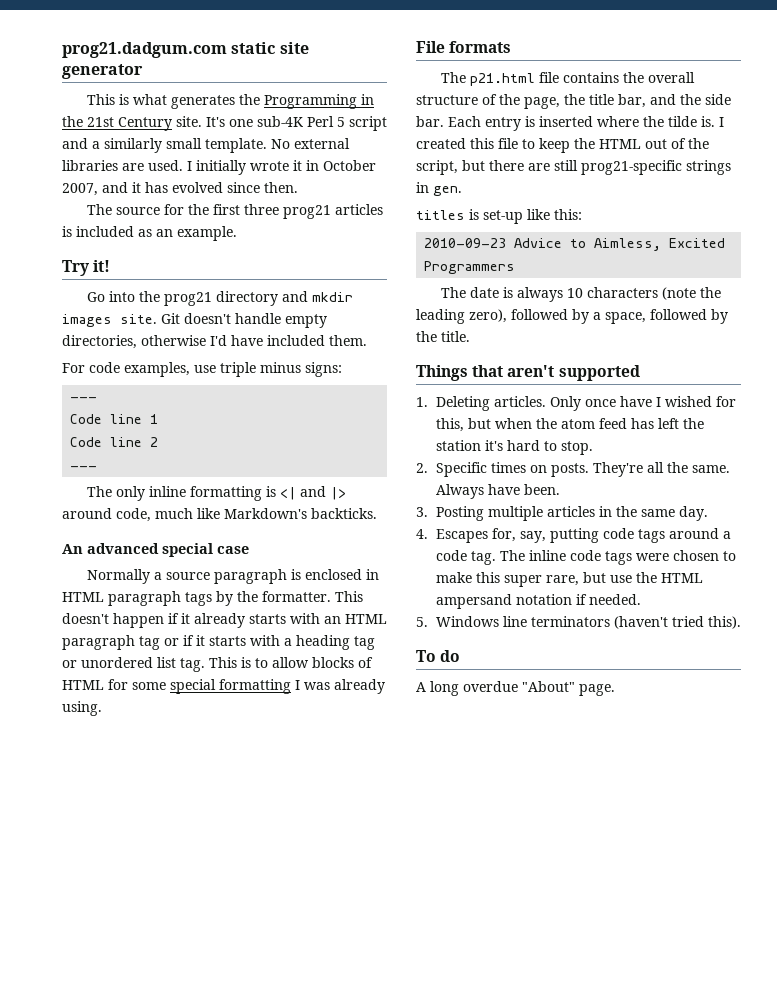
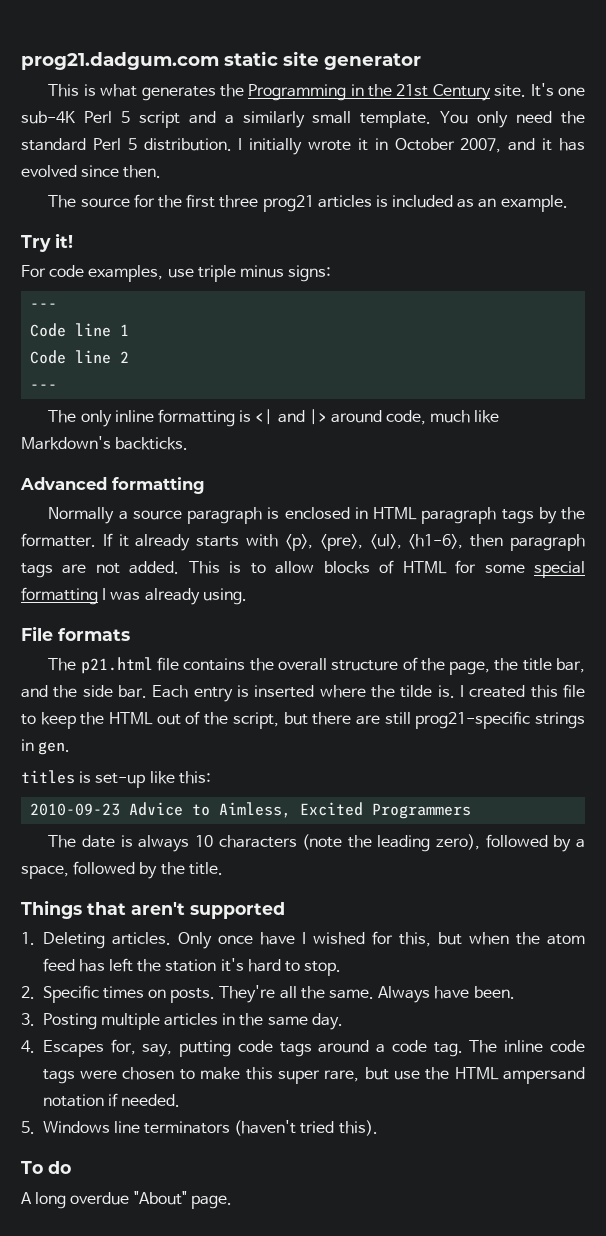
- No external libraries are used.
+ You only need the standard Perl 5 distribution.
- Go into the prog21 directory and mkdir images site. Git doesn't handle empty directories, otherwise I'd have included them.
- An advanced special case
+ Advanced formatting
- This doesn't happen if it already starts with an HTML paragraph tag or if it starts with a heading tag or unordered list tag.
+ If it already starts with <p>, <pre>, <ul>, <h1-6>, then paragraph tags are not added.

